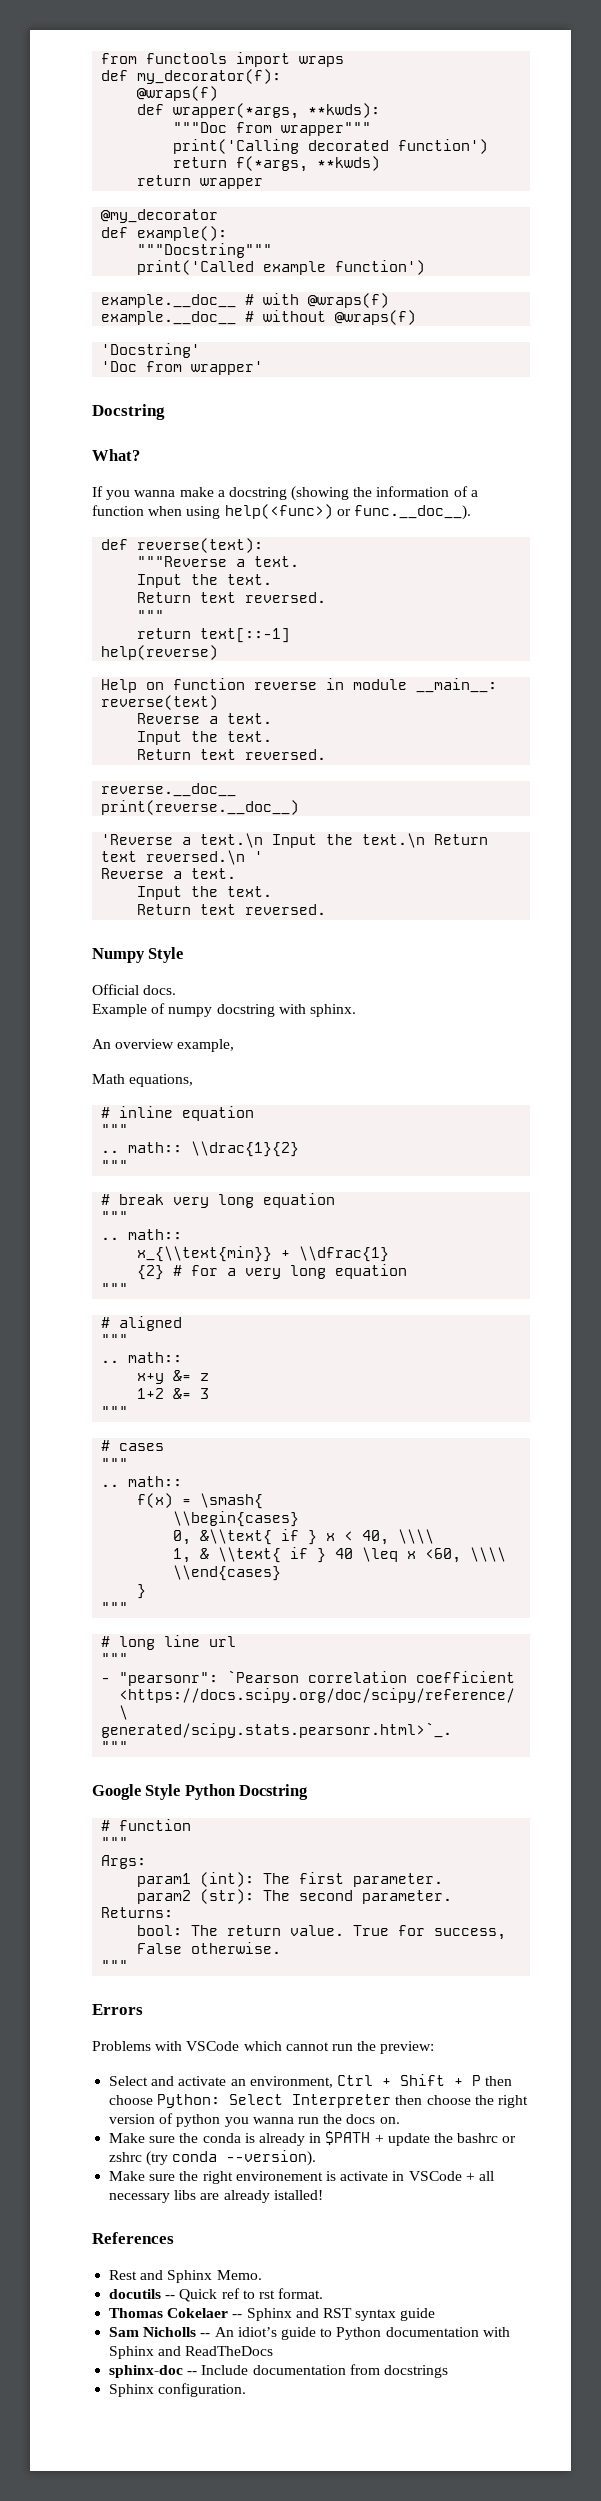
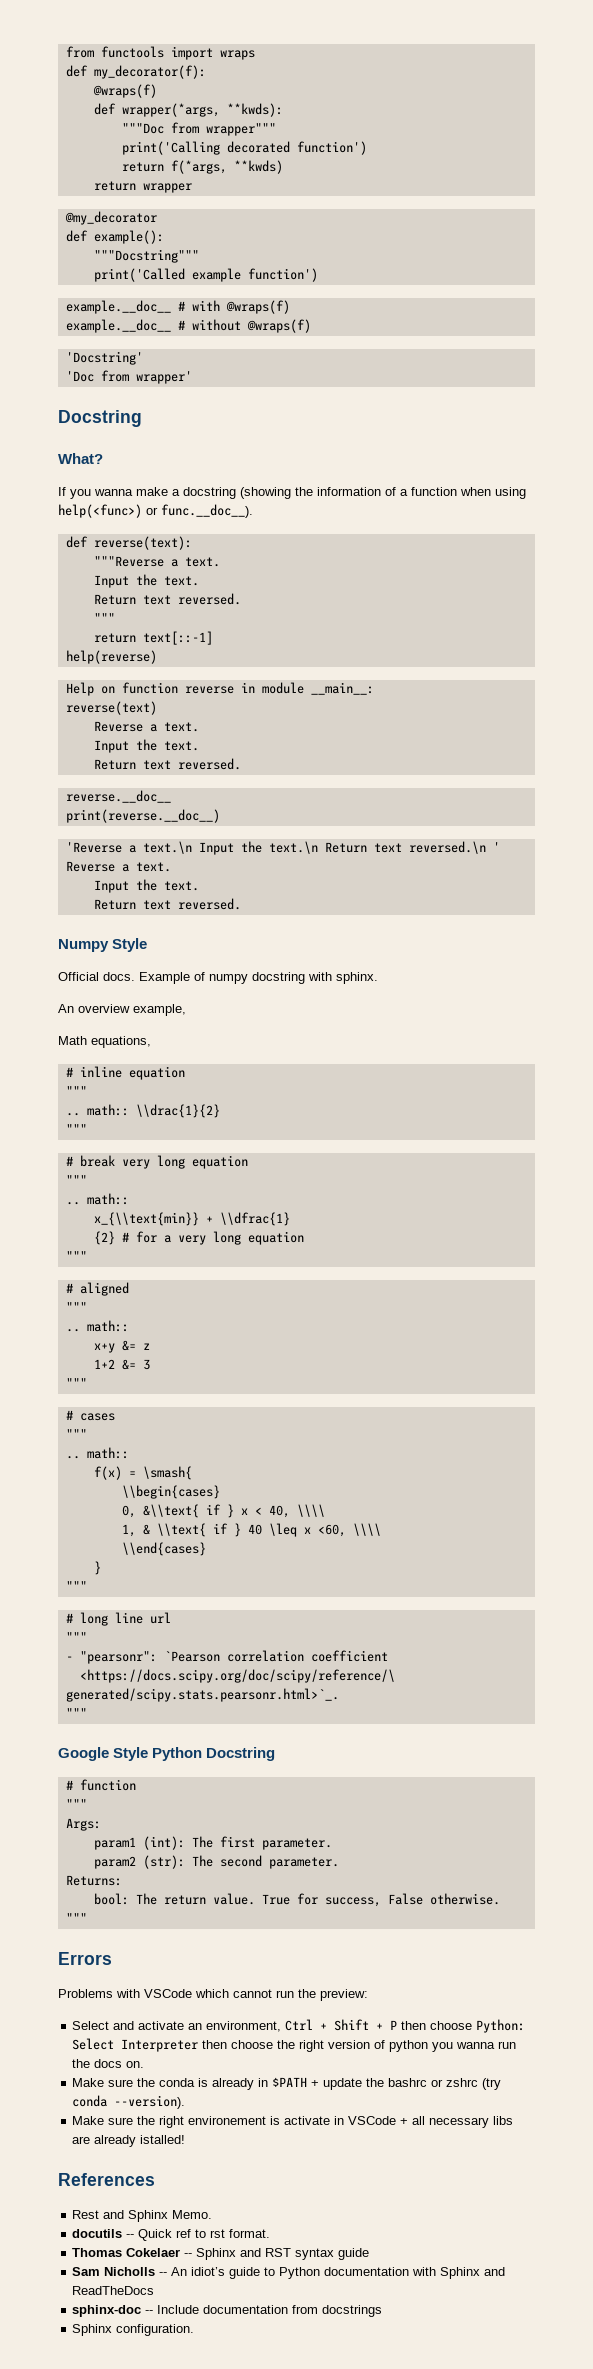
- Official docs.
- Example of numpy docstring with sphinx.
+ Official docs. Example of numpy docstring with sphinx.

